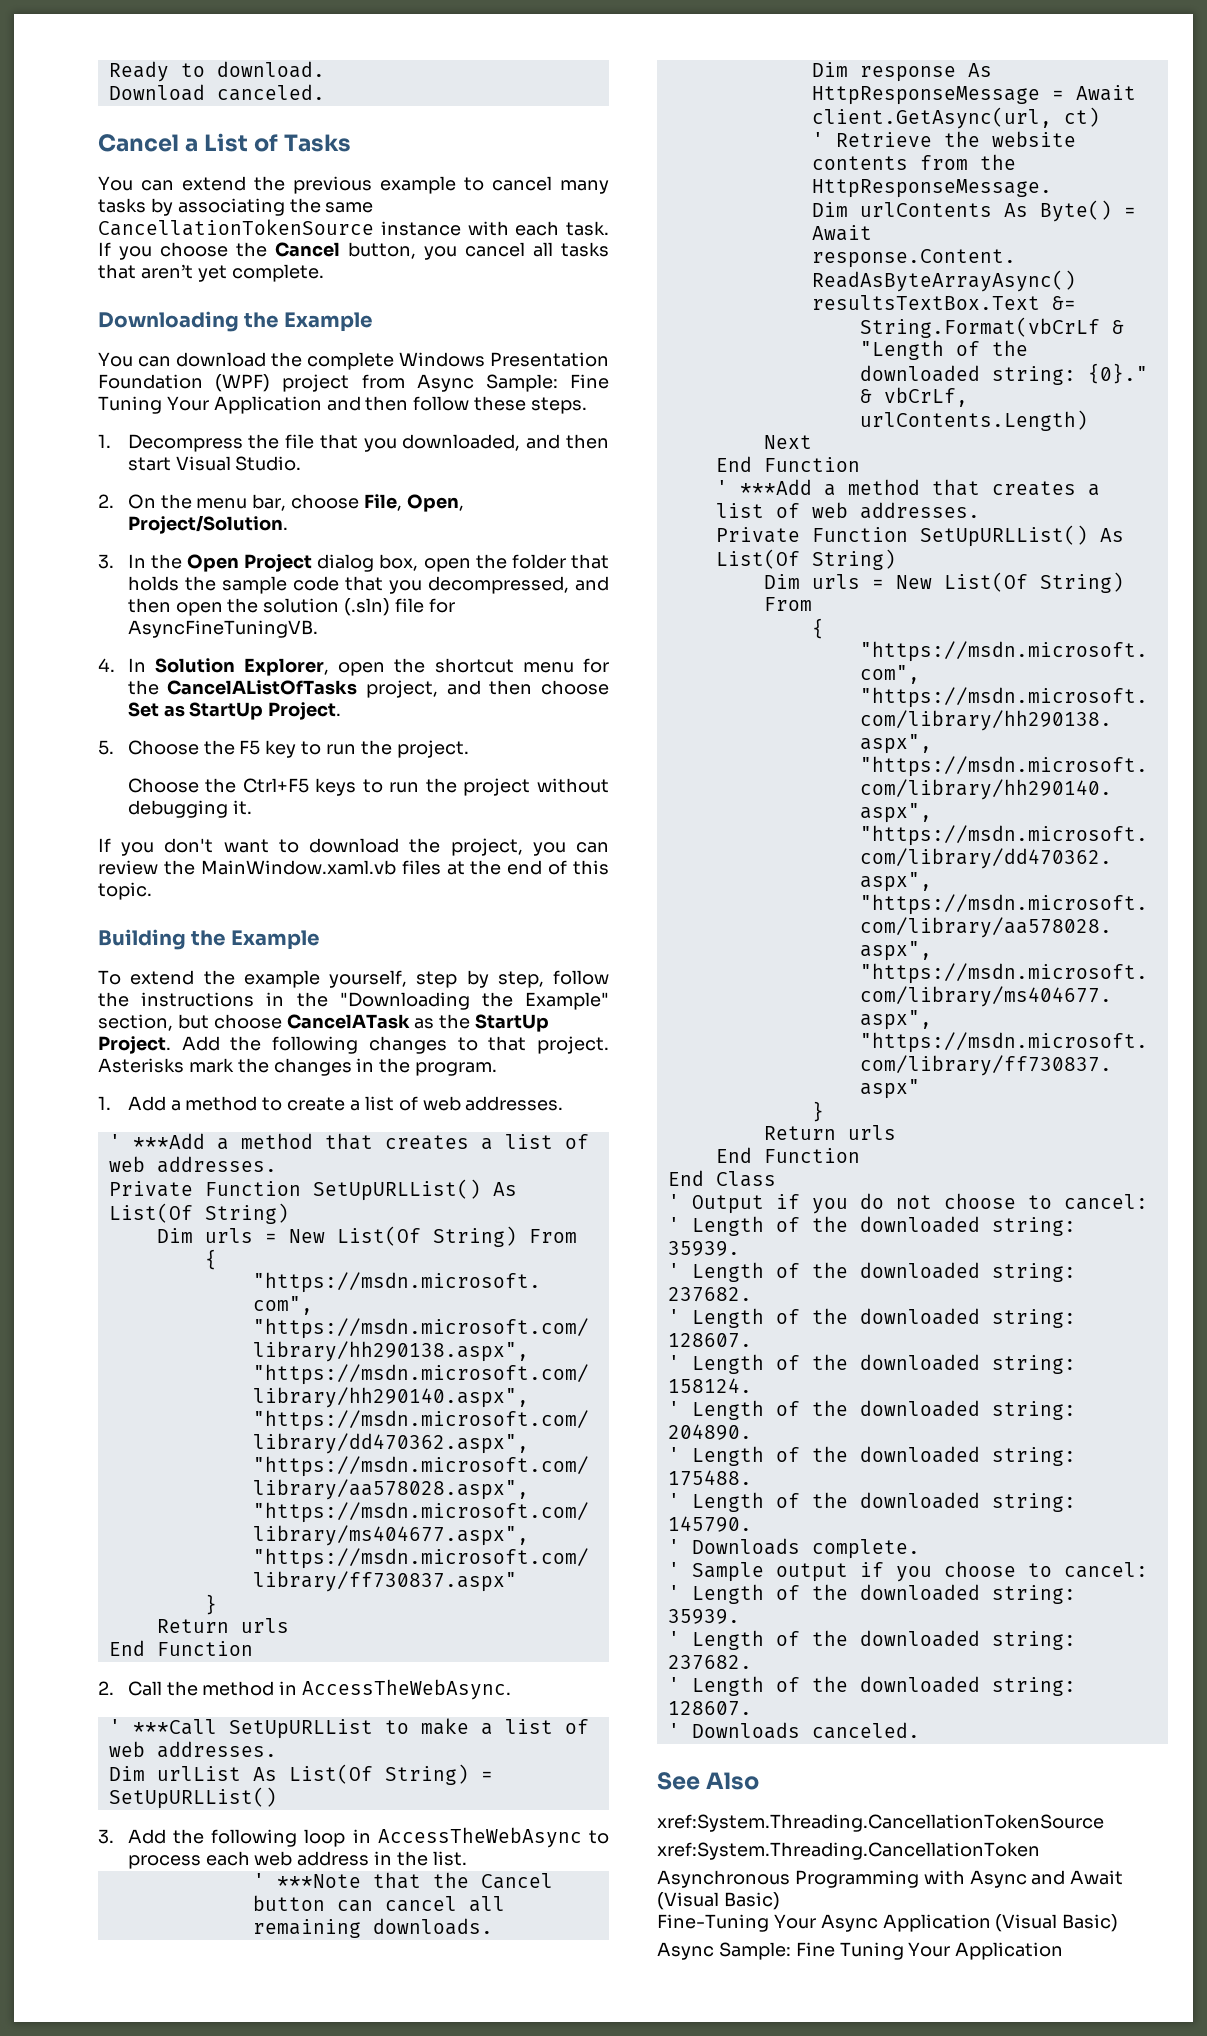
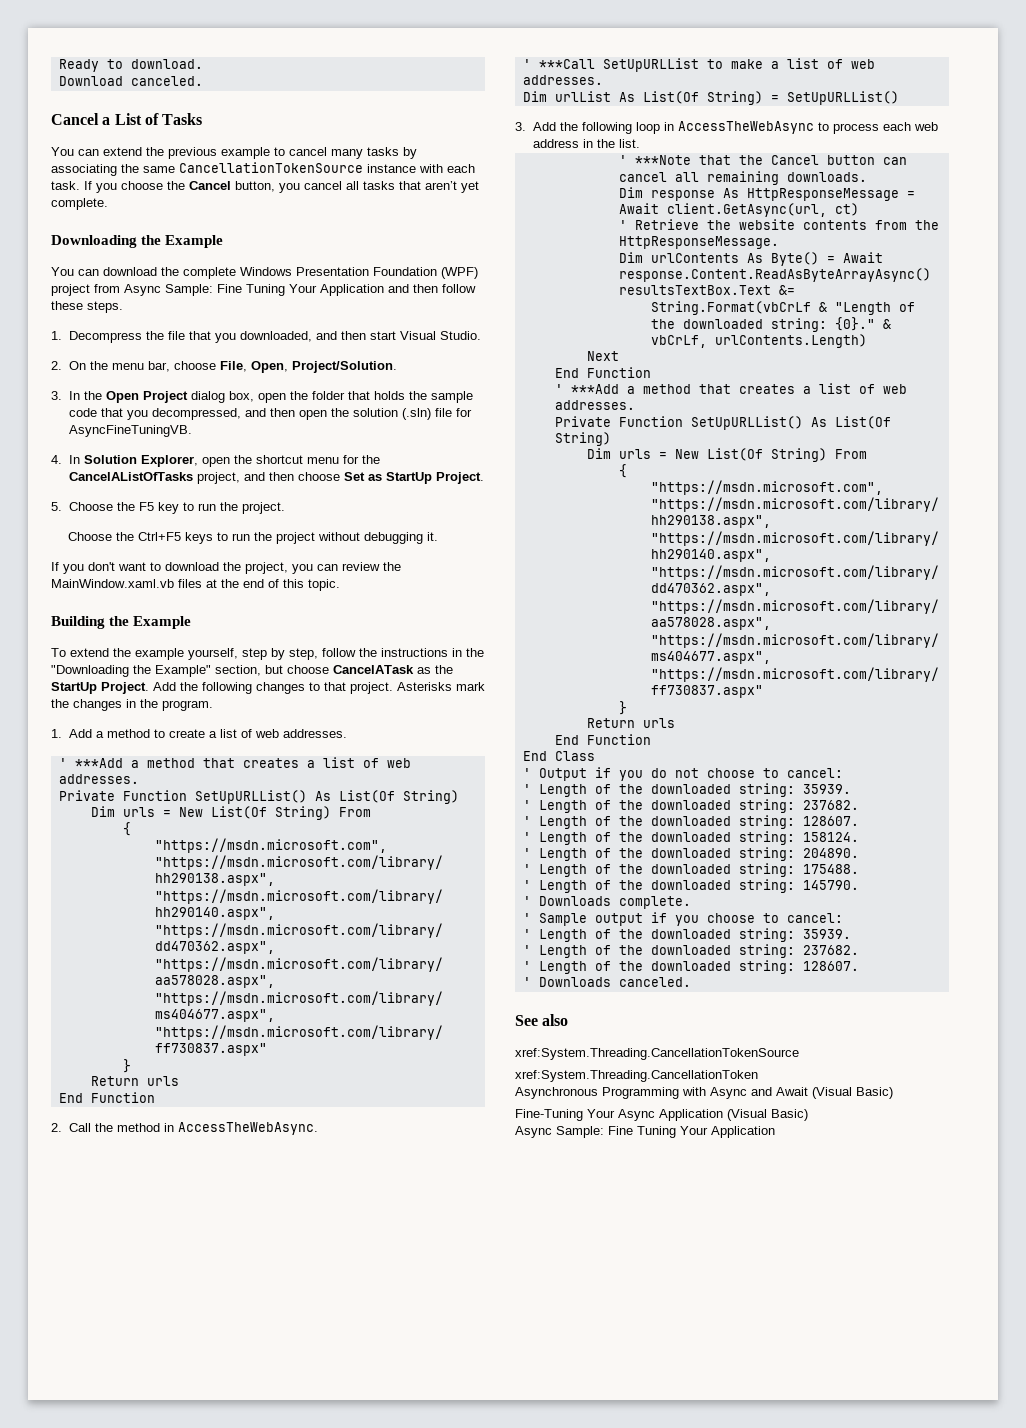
- See Also
+ See also

